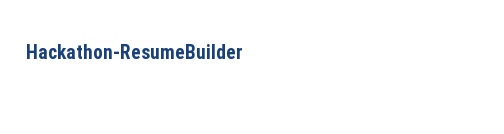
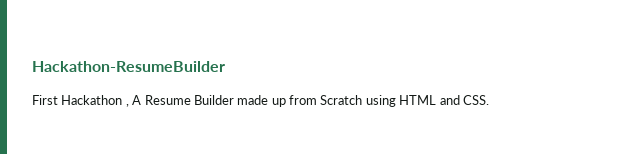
+ First Hackathon , A Resume Builder made up from Scratch using HTML and CSS.

